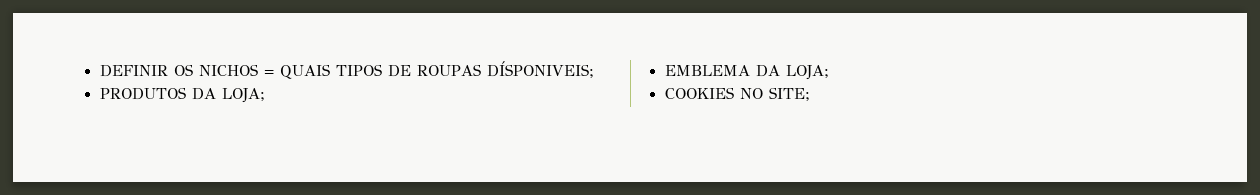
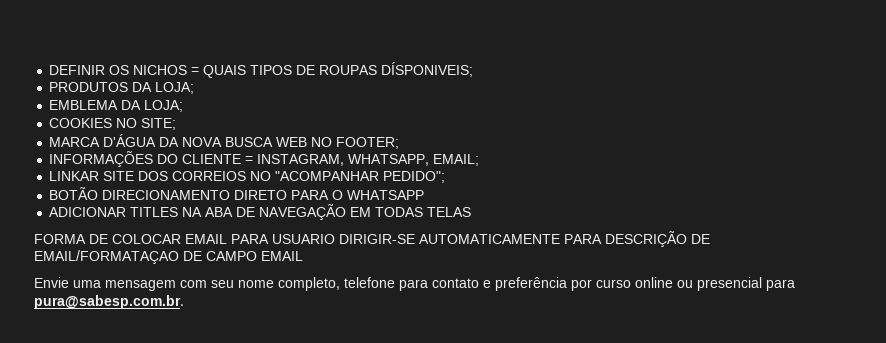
+ MARCA D'ÁGUA DA NOVA BUSCA WEB NO FOOTER;
+ INFORMAÇÕES DO CLIENTE = INSTAGRAM, WHATSAPP, EMAIL;
+ LINKAR SITE DOS CORREIOS NO "ACOMPANHAR PEDIDO";
+ BOTÃO DIRECIONAMENTO DIRETO PARA O WHATSAPP
+ ADICIONAR TITLES NA ABA DE NAVEGAÇÃO EM TODAS TELAS
+ FORMA DE COLOCAR EMAIL PARA USUARIO DIRIGIR-SE AUTOMATICAMENTE PARA DESCRIÇÃO DE EMAIL/FORMATAÇAO DE CAMPO EMAIL
+ Envie uma mensagem com seu nome completo, telefone para contato e preferência por curso online ou presencial para pura@sabesp.com.br.

